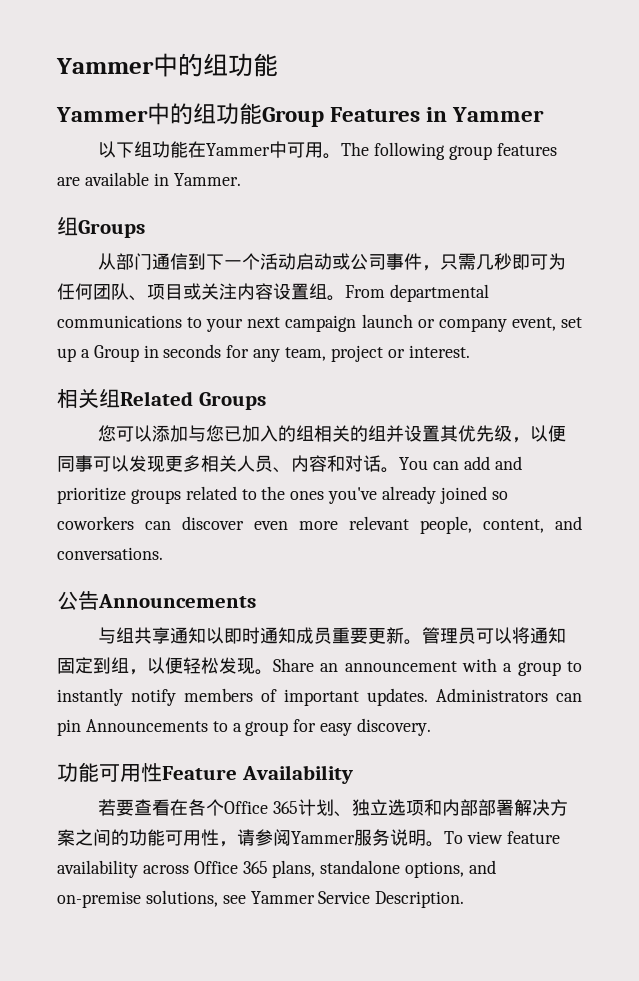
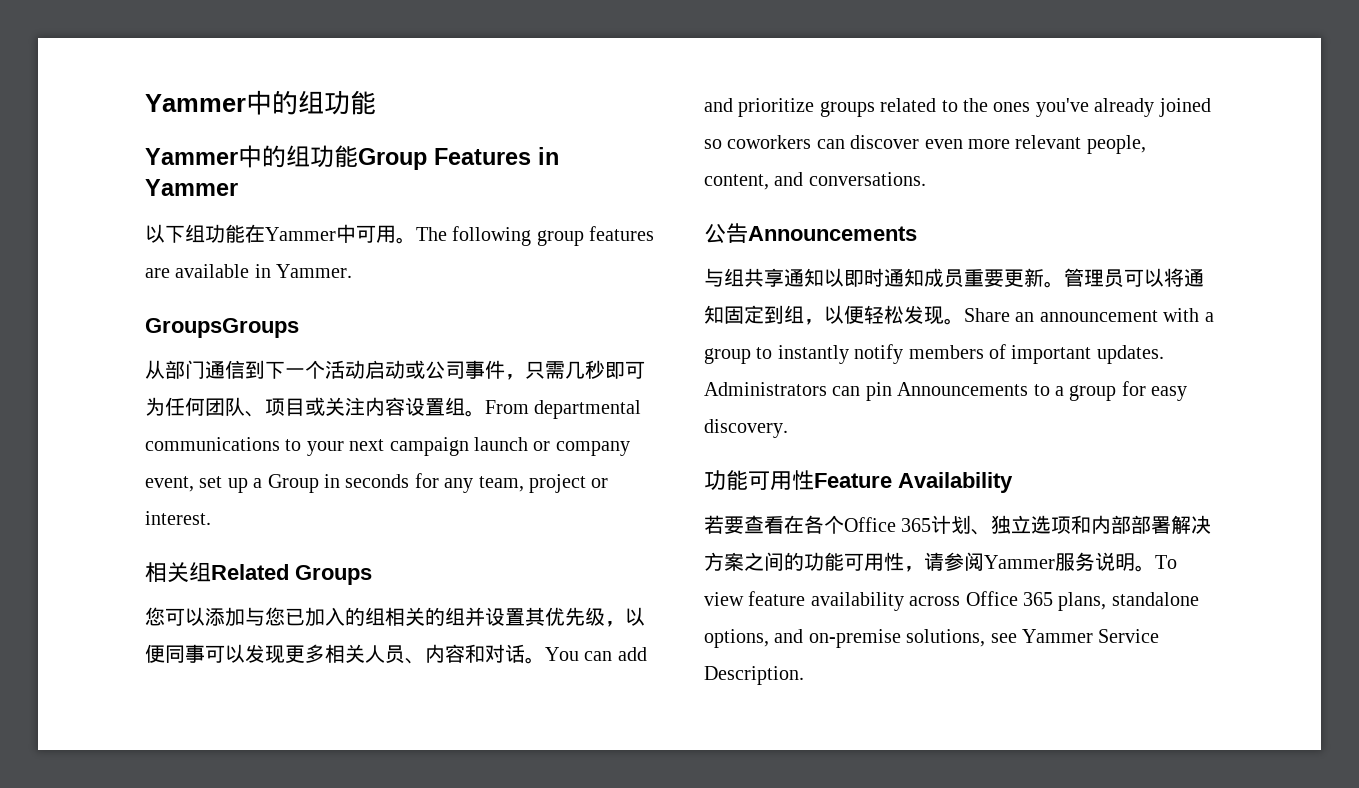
- 组Groups
+ GroupsGroups

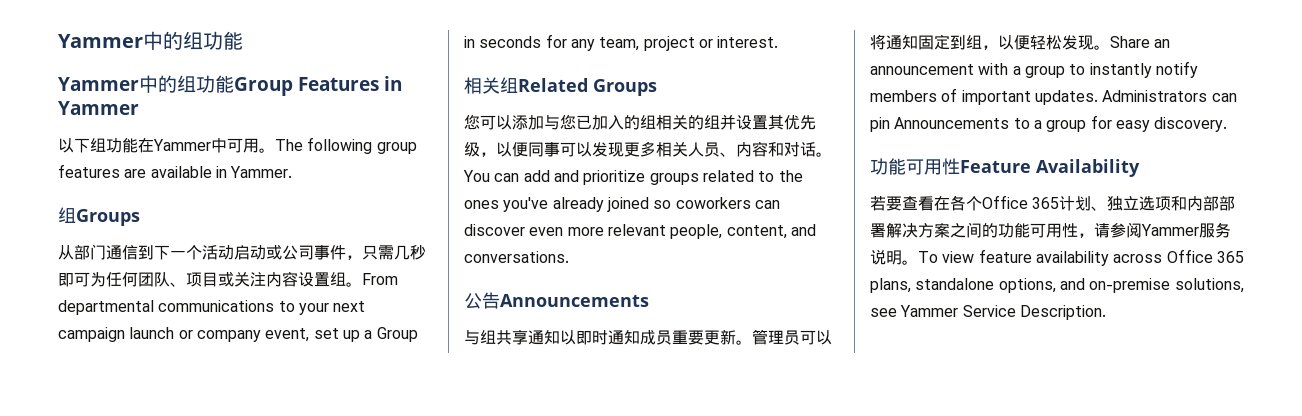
- GroupsGroups
+ 组Groups

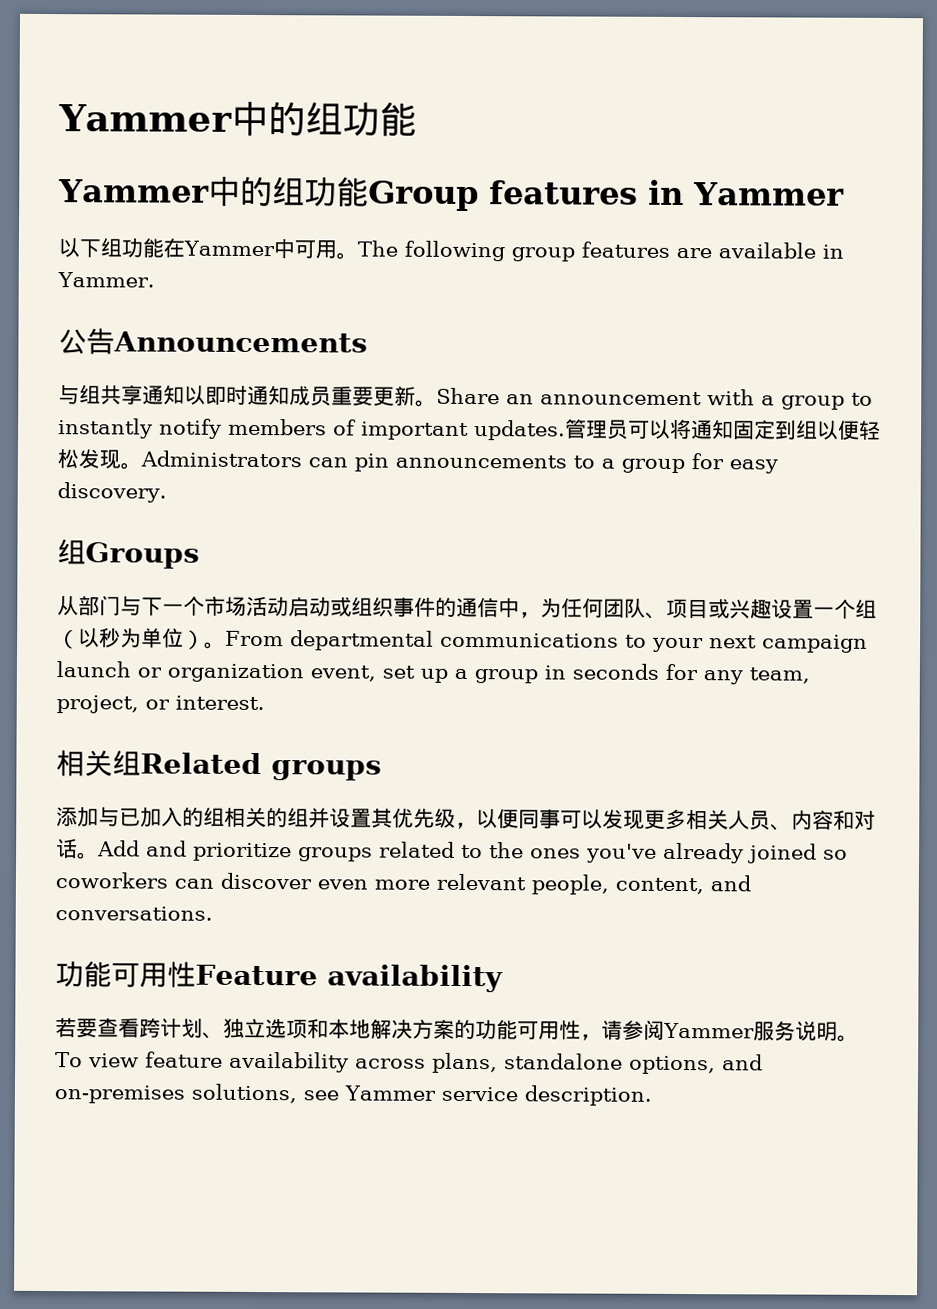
- Yammer中的组功能Group Features in Yammer
+ Yammer中的组功能Group features in Yammer
+ 公告Announcements
+ 与组共享通知以即时通知成员重要更新。Share an announcement with a group to instantly notify members of important updates.管理员可以将通知固定到组以便轻松发现。Administrators can pin announcements to a group for easy discovery.
  组Groups
- 从部门通信到下一个活动启动或公司事件，只需几秒即可为任何团队、项目或关注内容设置组。
+ 从部门与下一个市场活动启动或组织事件的通信中，为任何团队、项目或兴趣设置一个组（以秒为单位）。
- From departmental communications to your next campaign launch or company event, set up a Group in seconds for any team, project or interest.
+ From departmental communications to your next campaign launch or organization event, set up a group in seconds for any team, project, or interest.
- 相关组Related Groups
- 您可以添加与您已加入的组相关的组并设置其优先级，以便同事可以发现更多相关人员、内容和对话。
+ 相关组Related groups
+ 添加与已加入的组相关的组并设置其优先级，以便同事可以发现更多相关人员、内容和对话。
- You can add and prioritize groups related to the ones you've already joined so coworkers can discover even more relevant people, content, and conversations.
+ Add and prioritize groups related to the ones you've already joined so coworkers can discover even more relevant people, content, and conversations.
- 公告Announcements
- 与组共享通知以即时通知成员重要更新。管理员可以将通知固定到组，以便轻松发现。Share an announcement with a group to instantly notify members of important updates. Administrators can pin Announcements to a group for easy discovery.
- 功能可用性Feature Availability
+ 功能可用性Feature availability
- 若要查看在各个Office 365计划、独立选项和内部部署解决方案之间的功能可用性，请参阅Yammer服务说明。
+ 若要查看跨计划、独立选项和本地解决方案的功能可用性，请参阅Yammer服务说明。
- To view feature availability across Office 365 plans, standalone options, and on-premise solutions, see Yammer Service Description.
+ To view feature availability across plans, standalone options, and on-premises solutions, see Yammer service description.

